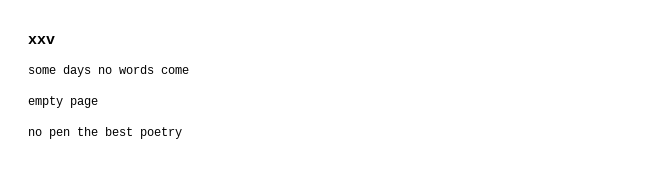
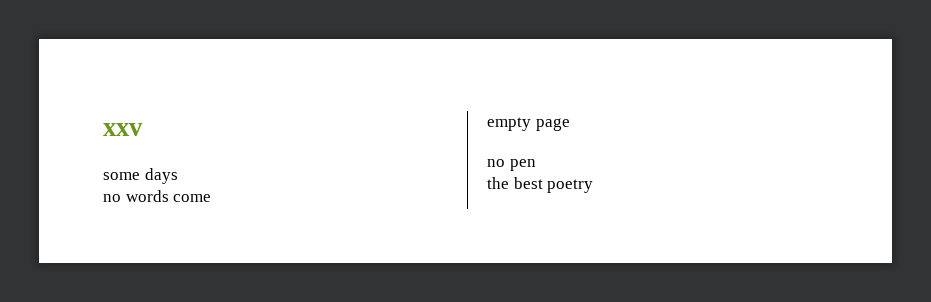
- some days no words come
+ some days
+ no words come
- no pen the best poetry
+ no pen
+ the best poetry

